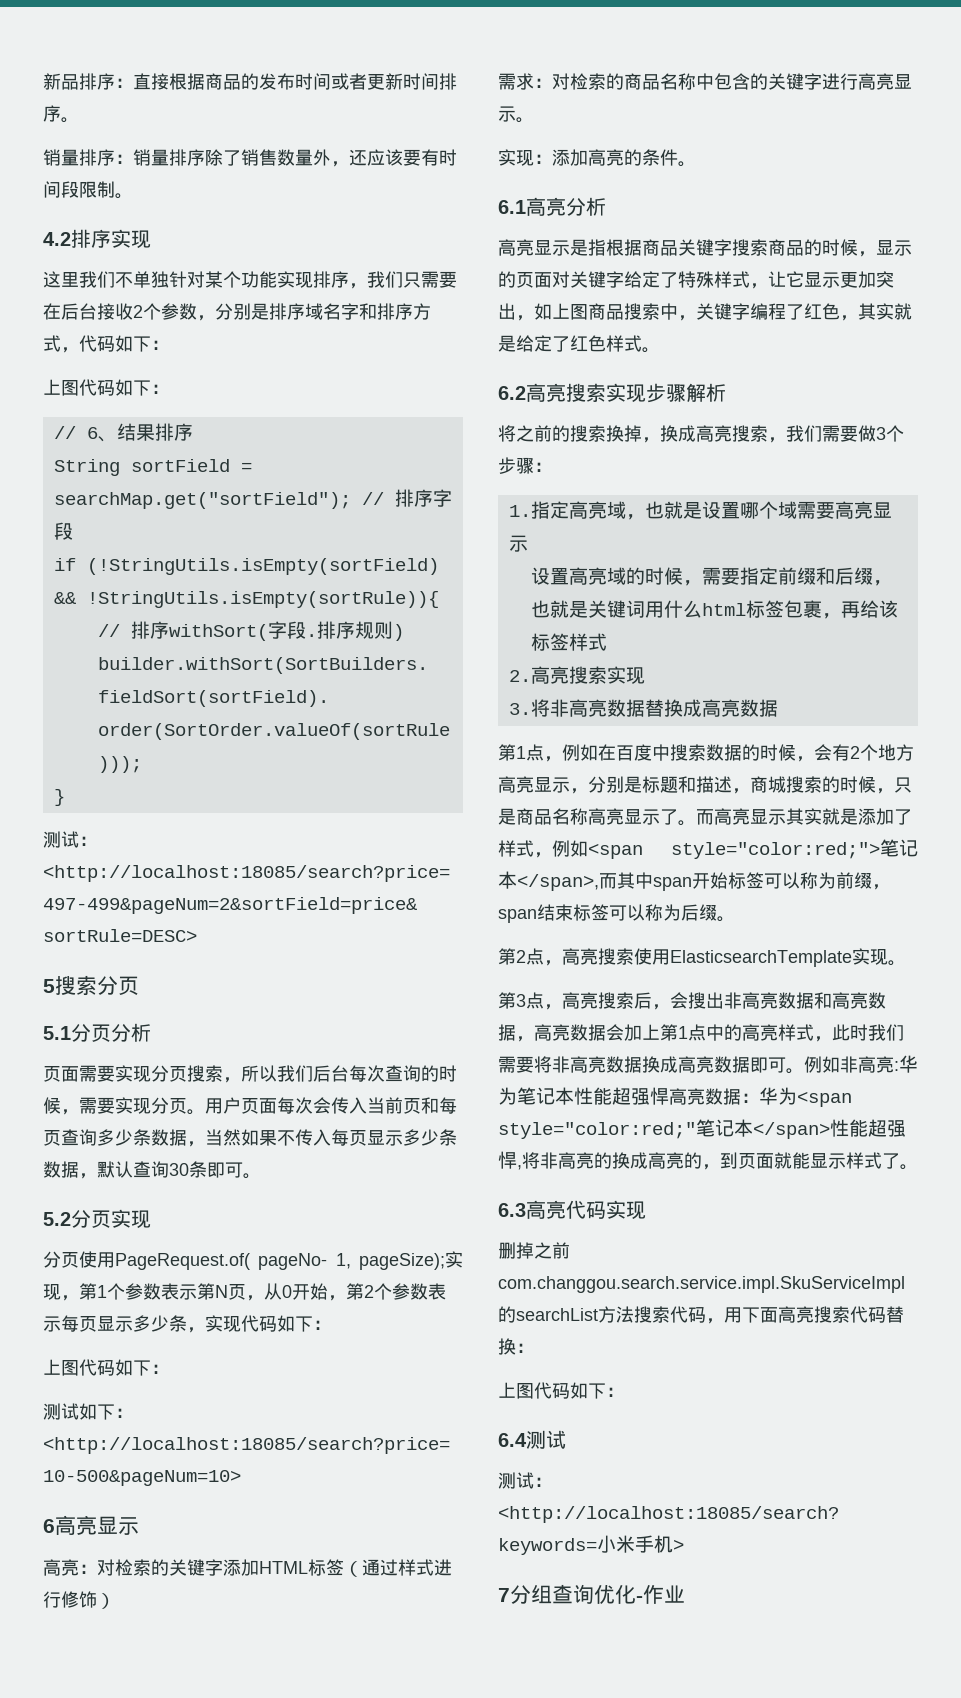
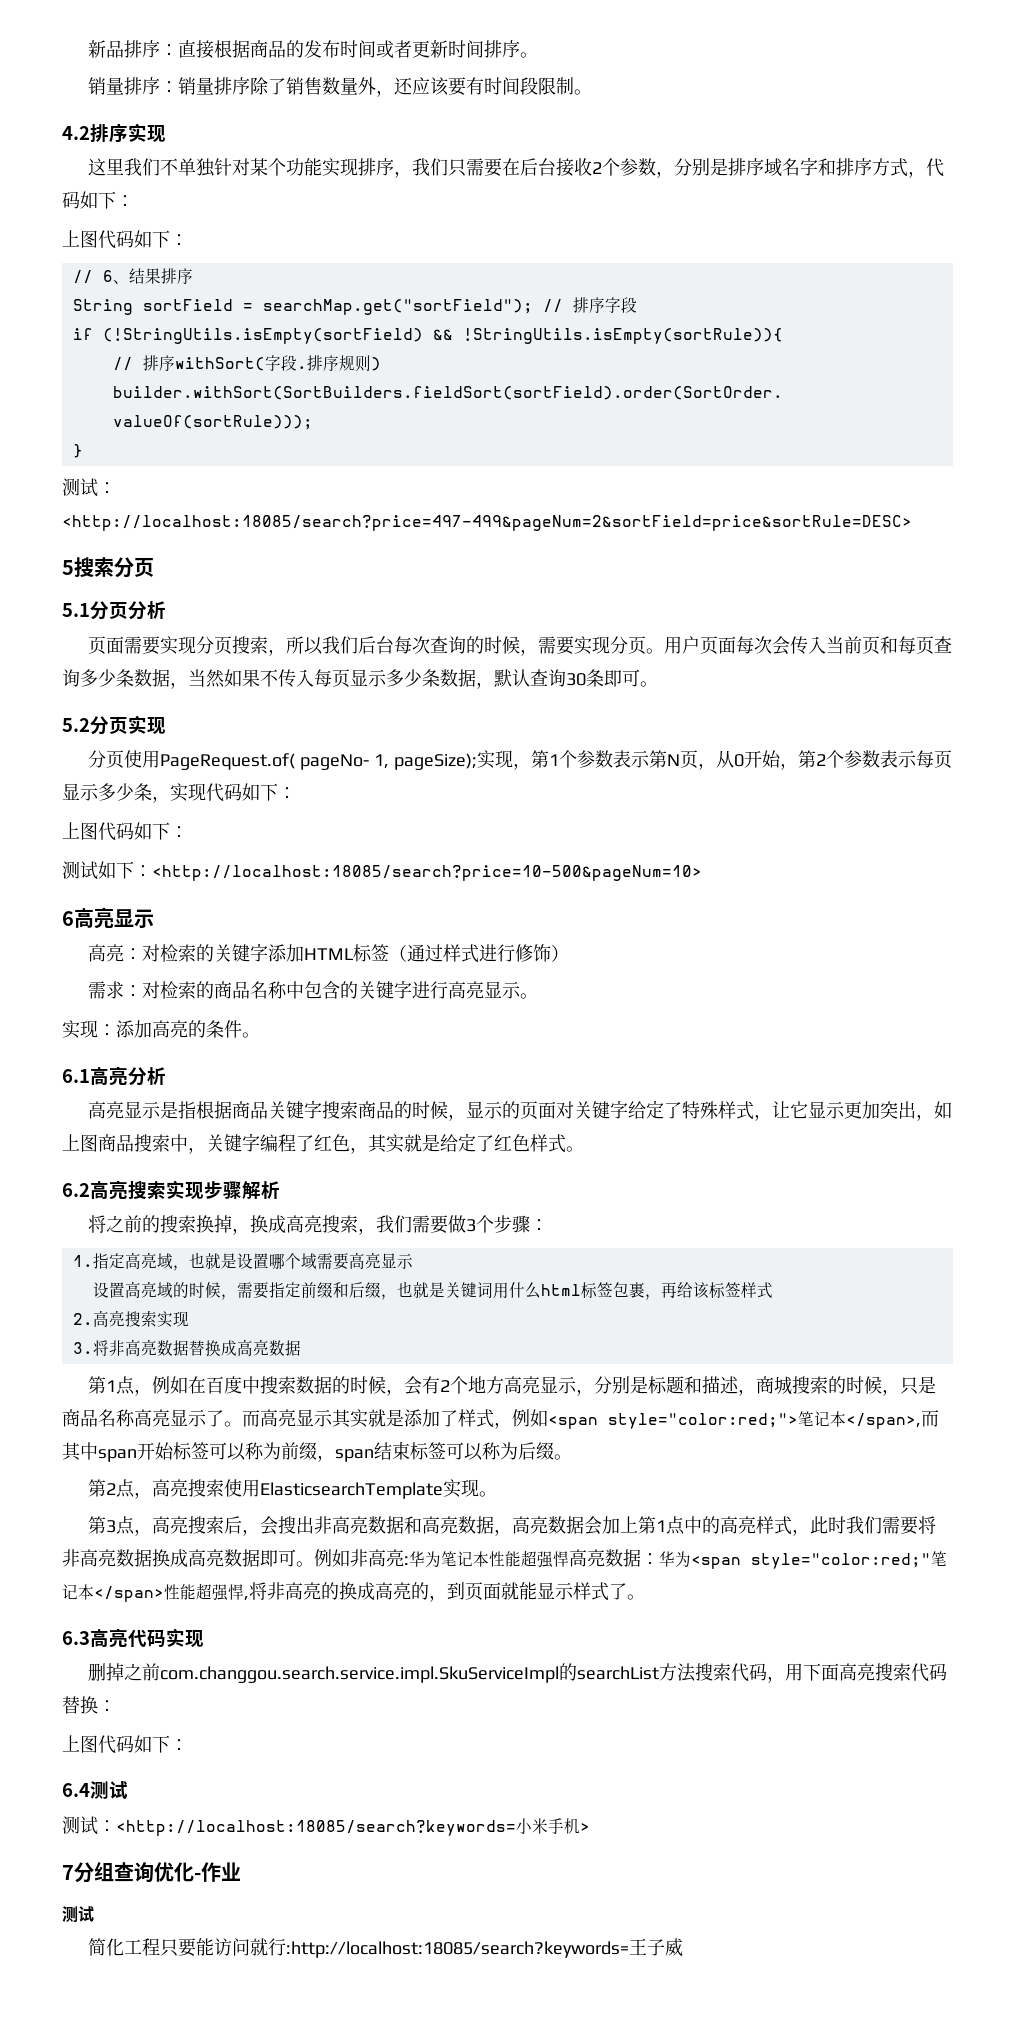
  7分组查询优化-作业
+ 测试
+ 简化工程只要能访问就行:http://localhost:18085/search?keywords=王子威

